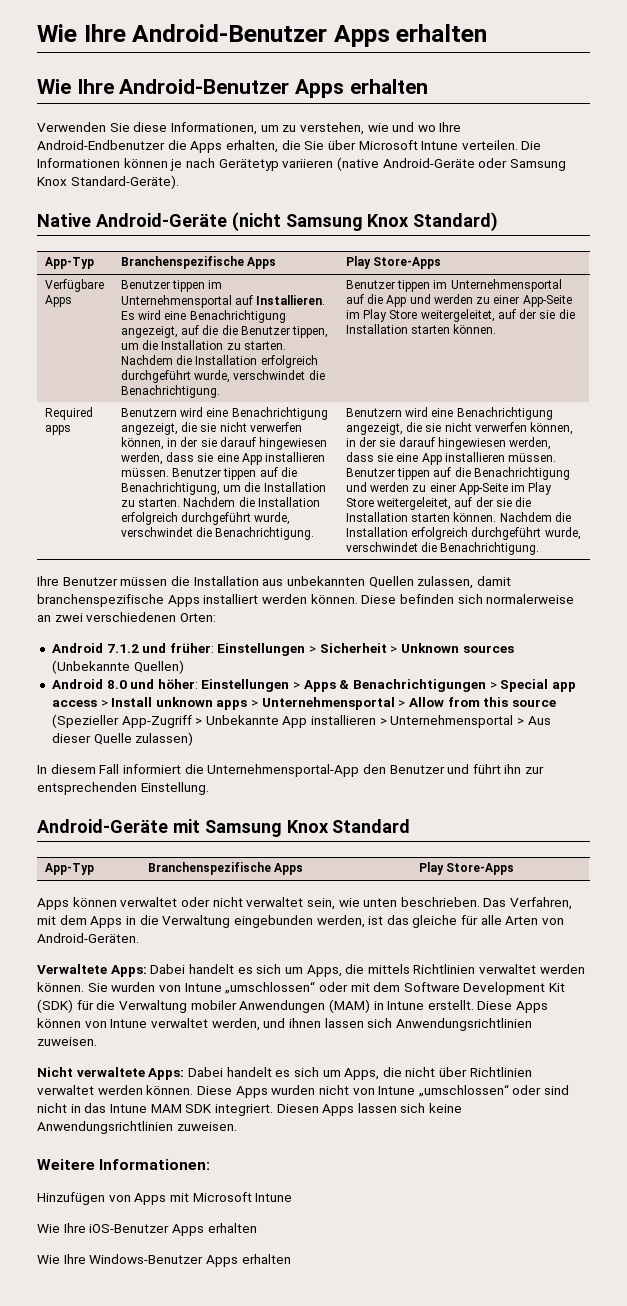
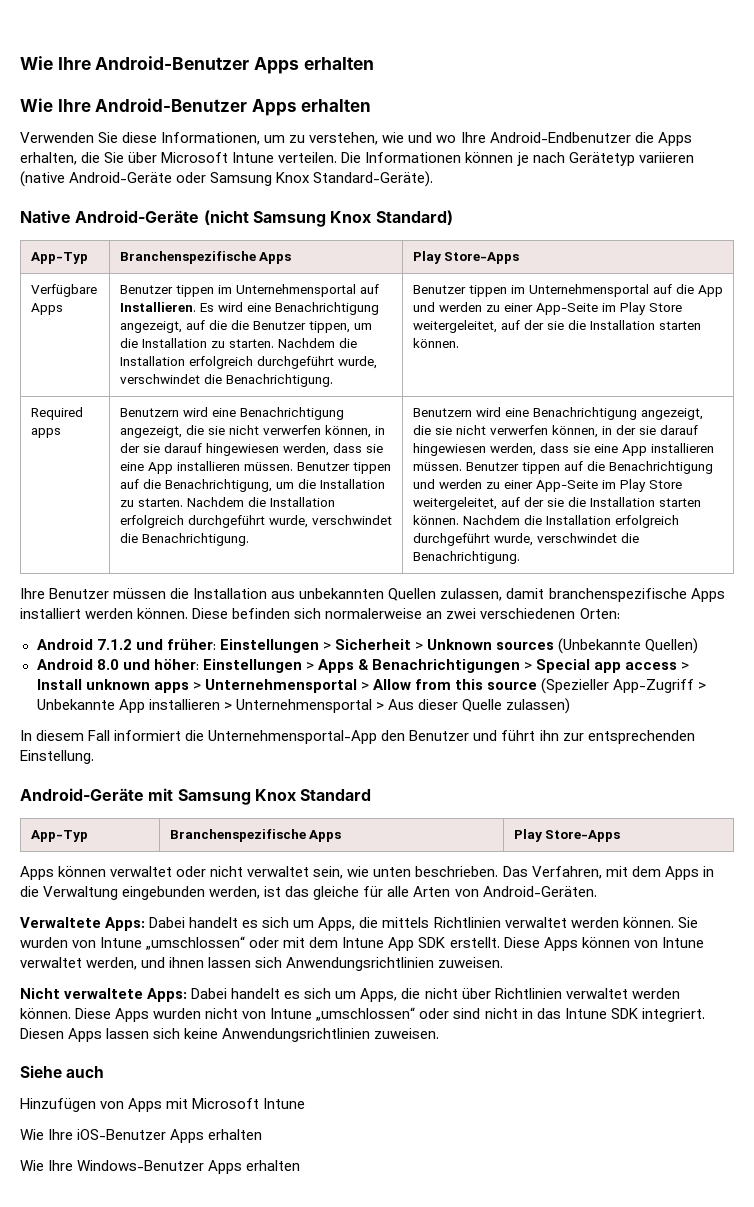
- Sie wurden von Intune „umschlossen“ oder mit dem Software Development Kit (SDK) für die Verwaltung mobiler Anwendungen (MAM) in Intune erstellt.
+ Sie wurden von Intune „umschlossen“ oder mit dem Intune App SDK erstellt.
- Diese Apps wurden nicht von Intune „umschlossen“ oder sind nicht in das Intune MAM SDK integriert.
+ Diese Apps wurden nicht von Intune „umschlossen“ oder sind nicht in das Intune SDK integriert.
- Weitere Informationen:
+ Siehe auch

